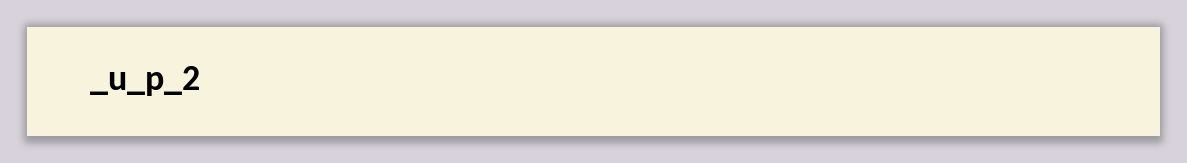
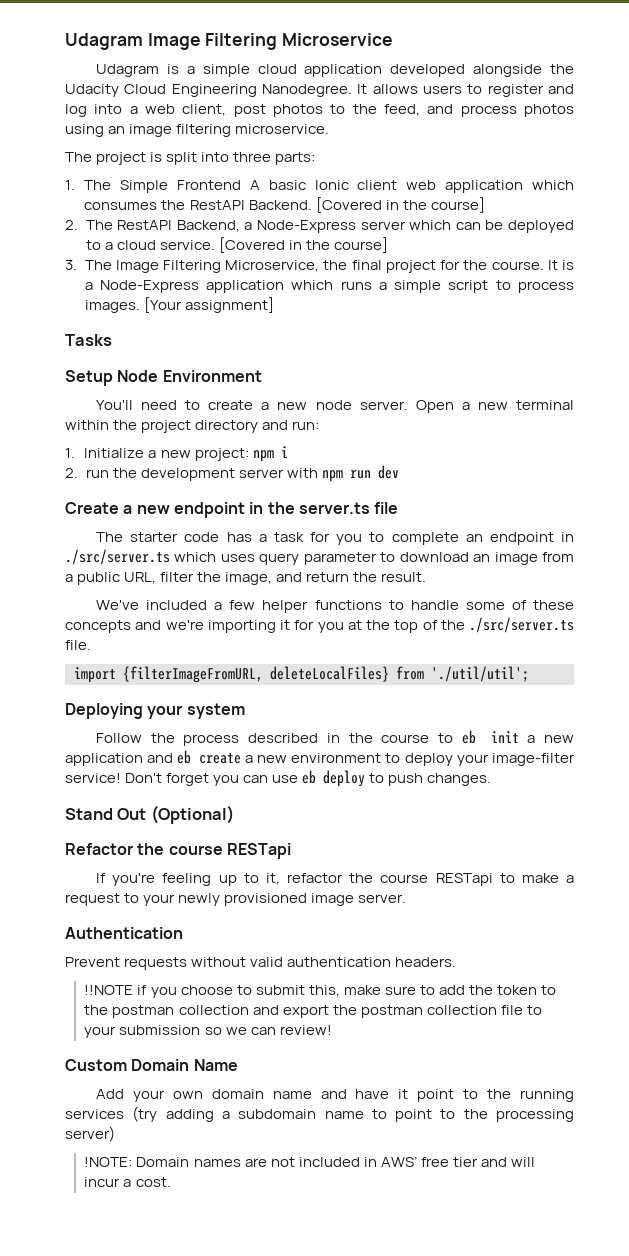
- _u_p_2
+ Udagram Image Filtering Microservice
+ Udagram is a simple cloud application developed alongside the Udacity Cloud Engineering Nanodegree. It allows users to register and log into a web client, post photos to the feed, and process photos using an image filtering microservice.
+ The project is split into three parts:
+ 1. The Simple Frontend A basic Ionic client web application which consumes the RestAPI Backend. [Covered in the course]
+ 2. The RestAPI Backend, a Node-Express server which can be deployed to a cloud service. [Covered in the course]
+ 3. The Image Filtering Microservice, the final project for the course. It is a Node-Express application which runs a simple script to process images. [Your assignment]
+ Tasks
+ Setup Node Environment
+ You'll need to create a new node server. Open a new terminal within the project directory and run:
+ 1. Initialize a new project: npm i
+ 2. run the development server with npm run dev
+ Create a new endpoint in the server.ts file
+ The starter code has a task for you to complete an endpoint in ./src/server.ts which uses query parameter to download an image from a public URL, filter the image, and return the result.
+ We've included a few helper functions to handle some of these concepts and we're importing it for you at the top of the ./src/server.ts file.
+ import {filterImageFromURL, deleteLocalFiles} from './util/util';
+ Deploying your system
+ Follow the process described in the course to eb init a new application and eb create a new environment to deploy your image-filter service! Don't forget you can use eb deploy to push changes.
+ Stand Out (Optional)
+ Refactor the course RESTapi
+ If you're feeling up to it, refactor the course RESTapi to make a request to your newly provisioned image server.
+ Authentication
+ Prevent requests without valid authentication headers.
+ !!NOTE if you choose to submit this, make sure to add the token to the postman collection and export the postman collection file to your submission so we can review!
+ Custom Domain Name
+ Add your own domain name and have it point to the running services (try adding a subdomain name to point to the processing server)
+ !NOTE: Domain names are not included in AWS’ free tier and will incur a cost.

